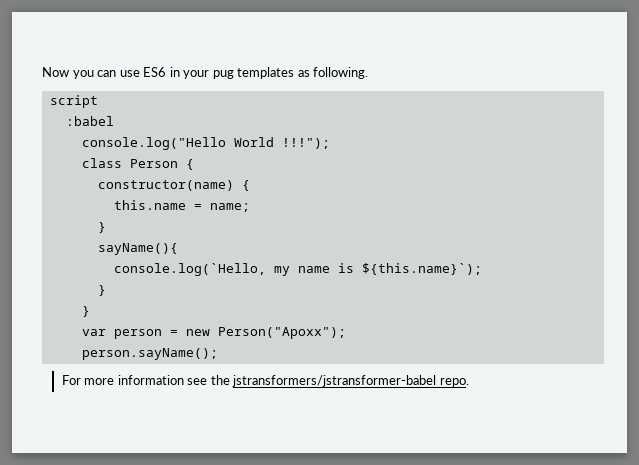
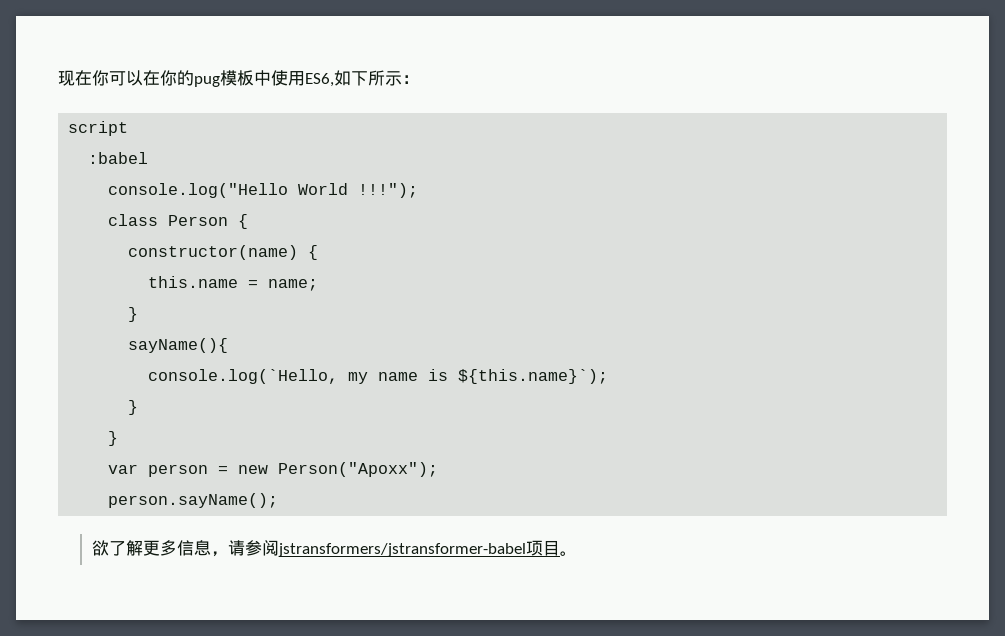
- Now you can use ES6 in your pug templates as following.
+ 现在你可以在你的pug模板中使用ES6,如下所示：
- For more information see the jstransformers/jstransformer-babel repo.
+ 欲了解更多信息，请参阅jstransformers/jstransformer-babel项目。

